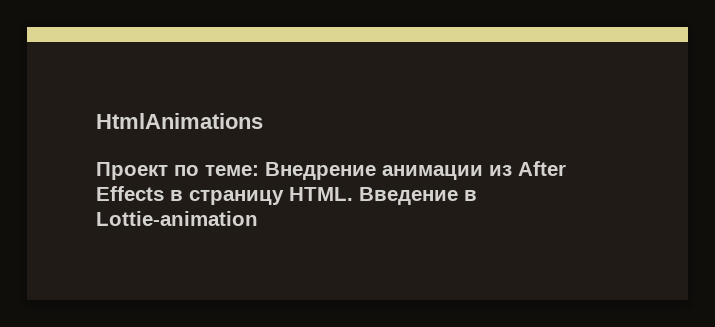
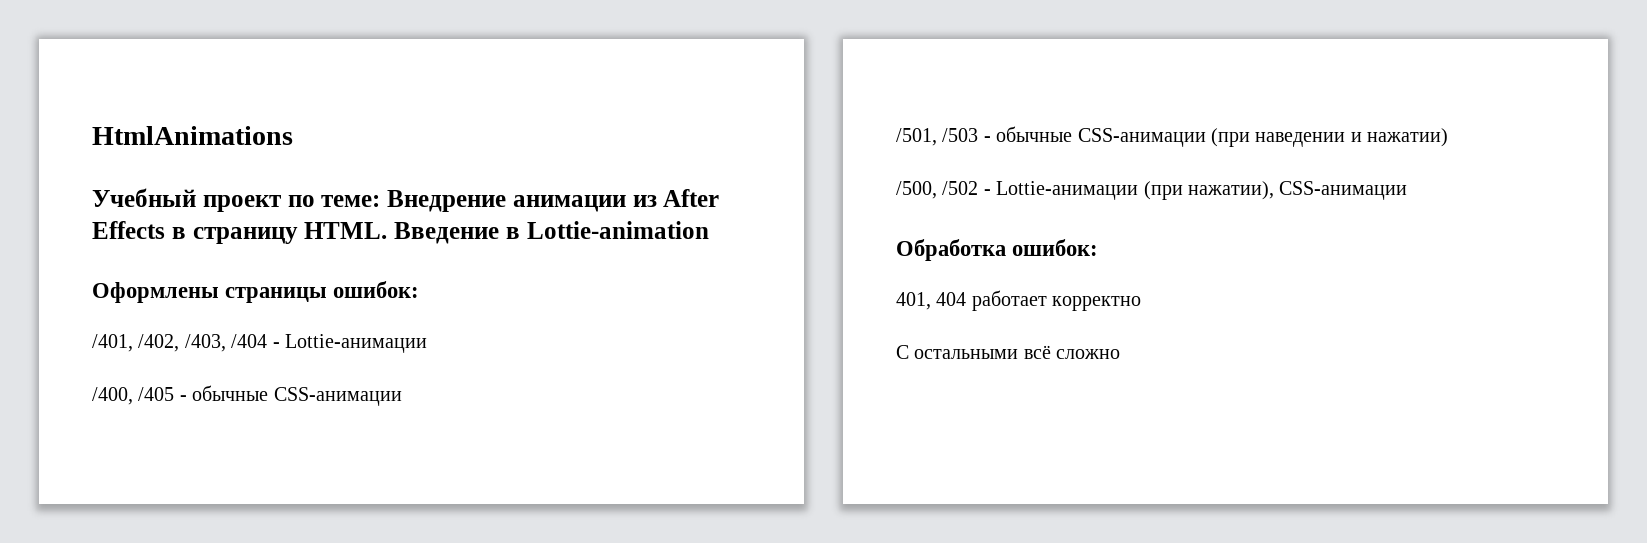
- Проект по теме: Внедрение анимации из After Effects в страницу HTML.
+ Учебный проект по теме: Внедрение анимации из After Effects в страницу HTML.
+ Оформлены страницы ошибок:
+ /401, /402, /403, /404 - Lottie-анимации
+ /400, /405 - обычные CSS-анимации
+ /501, /503 - обычные CSS-анимации (при наведении и нажатии)
+ /500, /502 - Lottie-анимации (при нажатии), CSS-анимации
+ Обработка ошибок:
+ 401, 404 работает корректно
+ С остальными всё сложно

